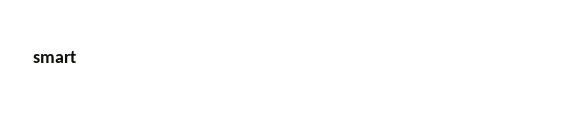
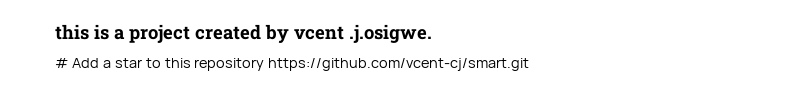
- smart
+ this is a project created by vcent .j.osigwe.
+ # Add a star to this repository https://github.com/vcent-cj/smart.git

